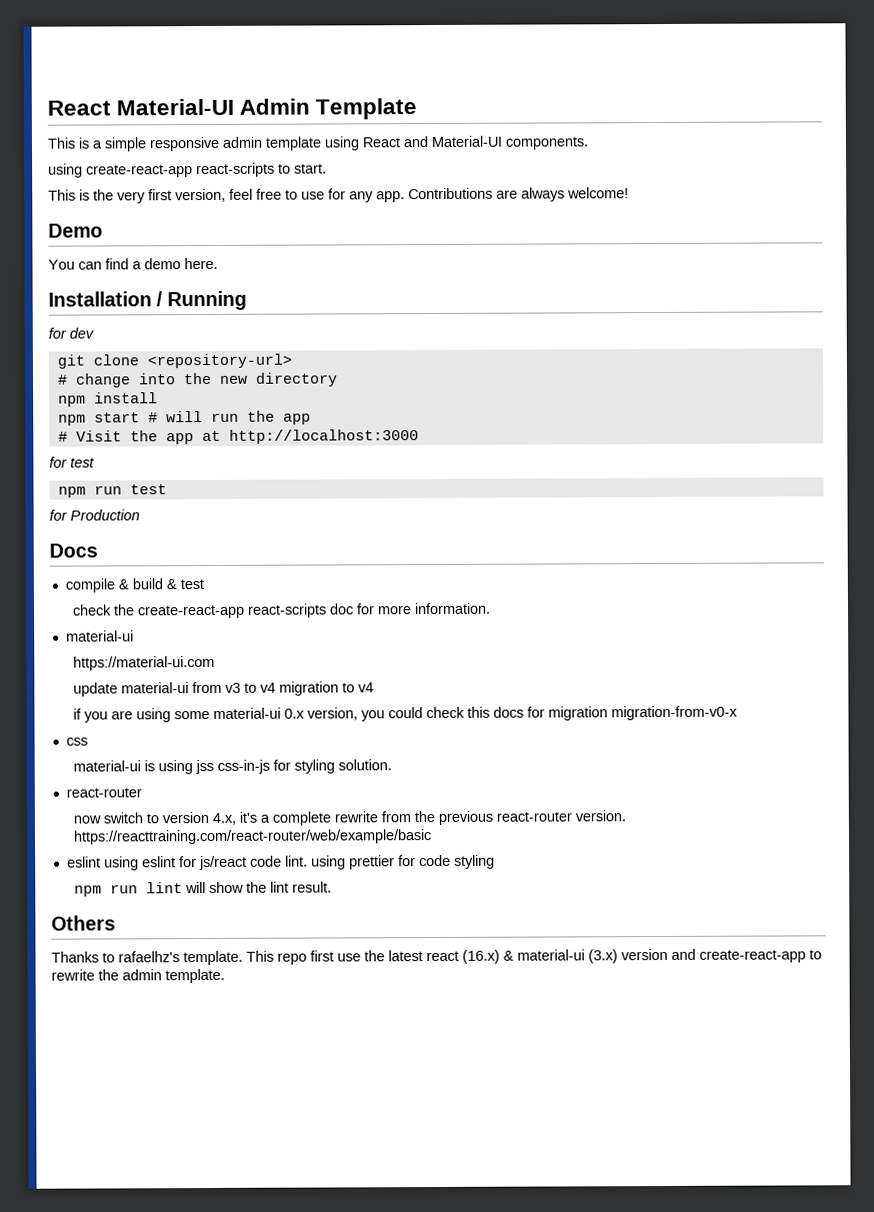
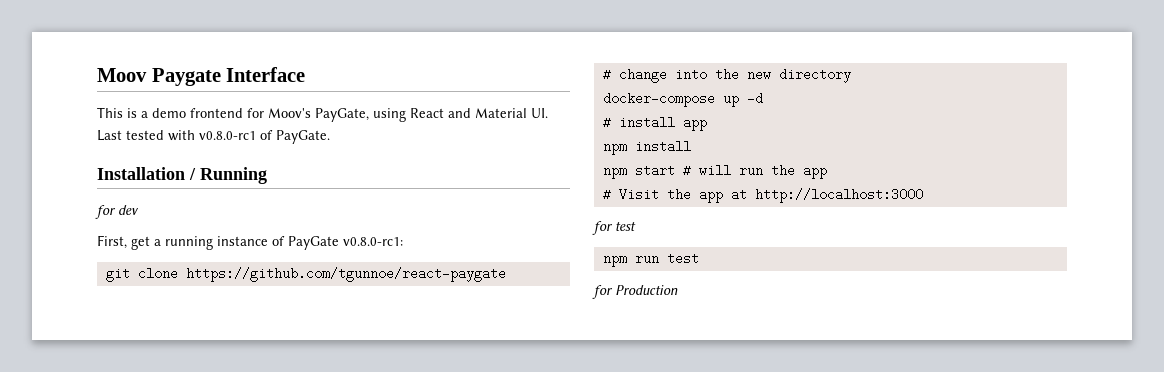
- React Material-UI Admin Template
+ Moov Paygate Interface
- This is a simple responsive admin template using React and Material-UI components.
- using create-react-app react-scripts to start.
- This is the very first version, feel free to use for any app. Contributions are always welcome!
- Demo
- You can find a demo here.
+ This is a demo frontend for Moov's PayGate, using React and Material UI. Last tested with v0.8.0-rc1 of PayGate.
+ First, get a running instance of PayGate v0.8.0-rc1:
- git clone <repository-url>
+ git clone https://github.com/tgunnoe/react-paygate
+ docker-compose up -d
+ # install app
- Docs
- compile & build & test
- check the create-react-app react-scripts doc for more information.
- material-ui
- https://material-ui.com
- update material-ui from v3 to v4 migration to v4
- if you are using some material-ui 0.x version, you could check this docs for migration migration-from-v0-x
- css
- material-ui is using jss css-in-js for styling solution.
- react-router
- now switch to version 4.x, it's a complete rewrite from the previous react-router version. https://reacttraining.com/react-router/web/example/basic
- eslint using eslint for js/react code lint. using prettier for code styling
- npm run lint will show the lint result.
- Others
- Thanks to rafaelhz's template. This repo first use the latest react (16.x) & material-ui (3.x) version and create-react-app to rewrite the admin template.

